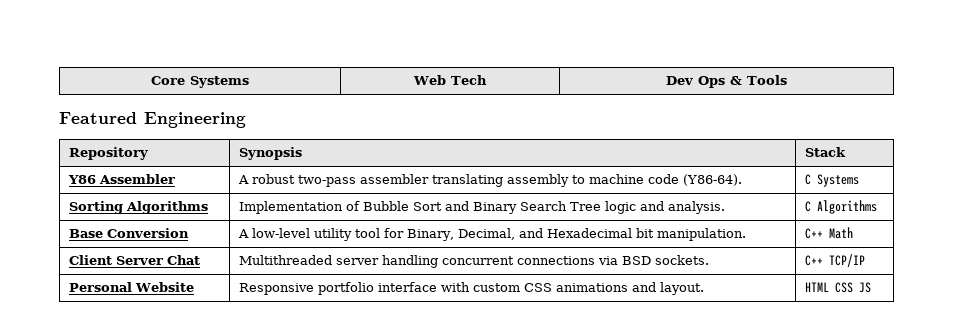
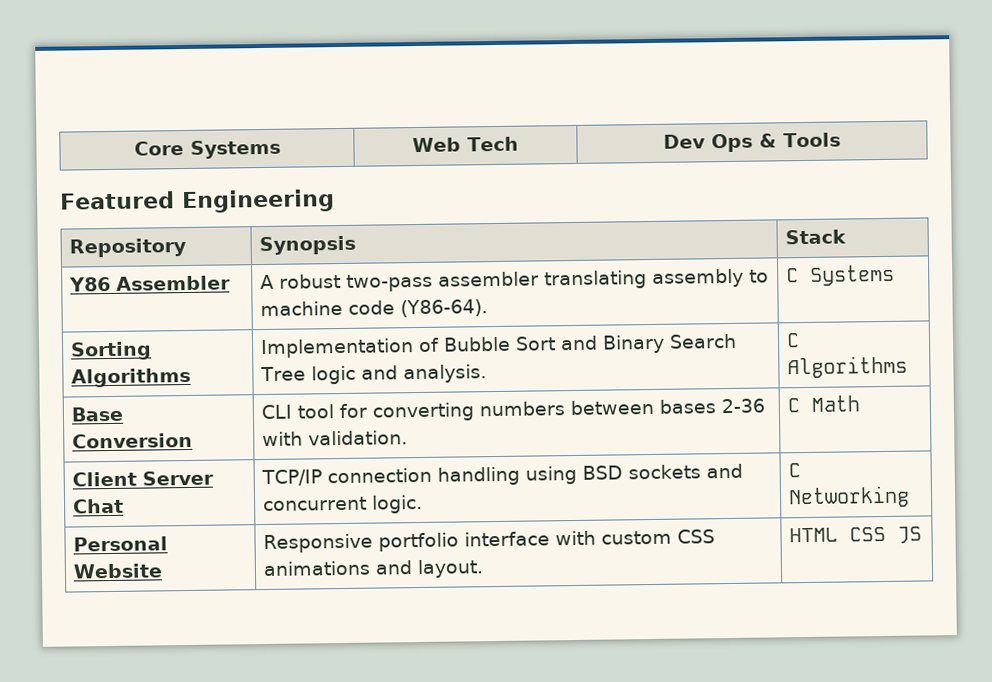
- Base Conversion | A low-level utility tool for Binary, Decimal, and Hexadecimal bit manipulation. | C++ Math
- Client Server Chat | Multithreaded server handling concurrent connections via BSD sockets. | C++ TCP/IP
+ Base Conversion | CLI tool for converting numbers between bases 2-36 with validation. | C Math
+ Client Server Chat | TCP/IP connection handling using BSD sockets and concurrent logic. | C Networking

